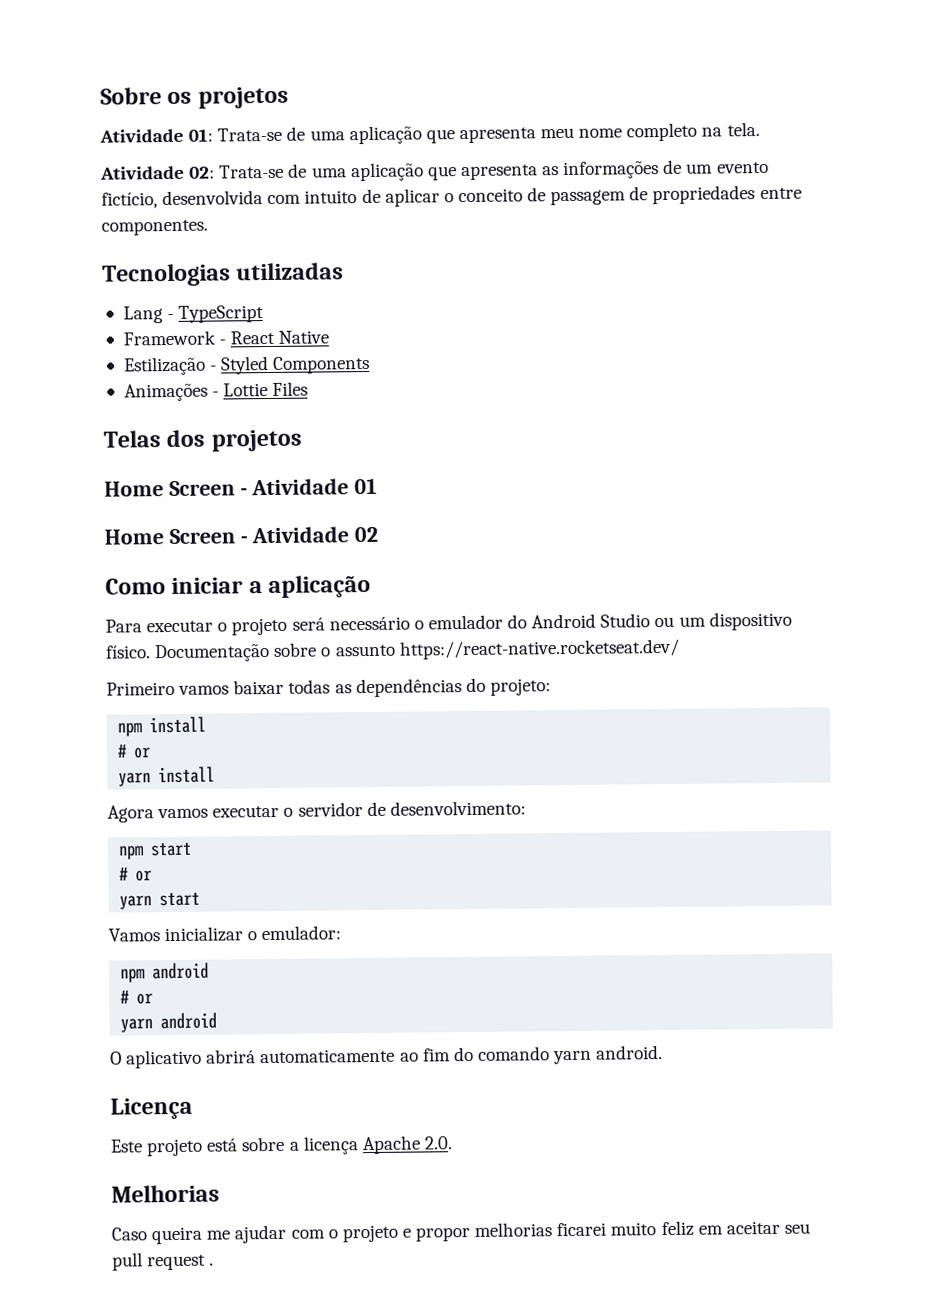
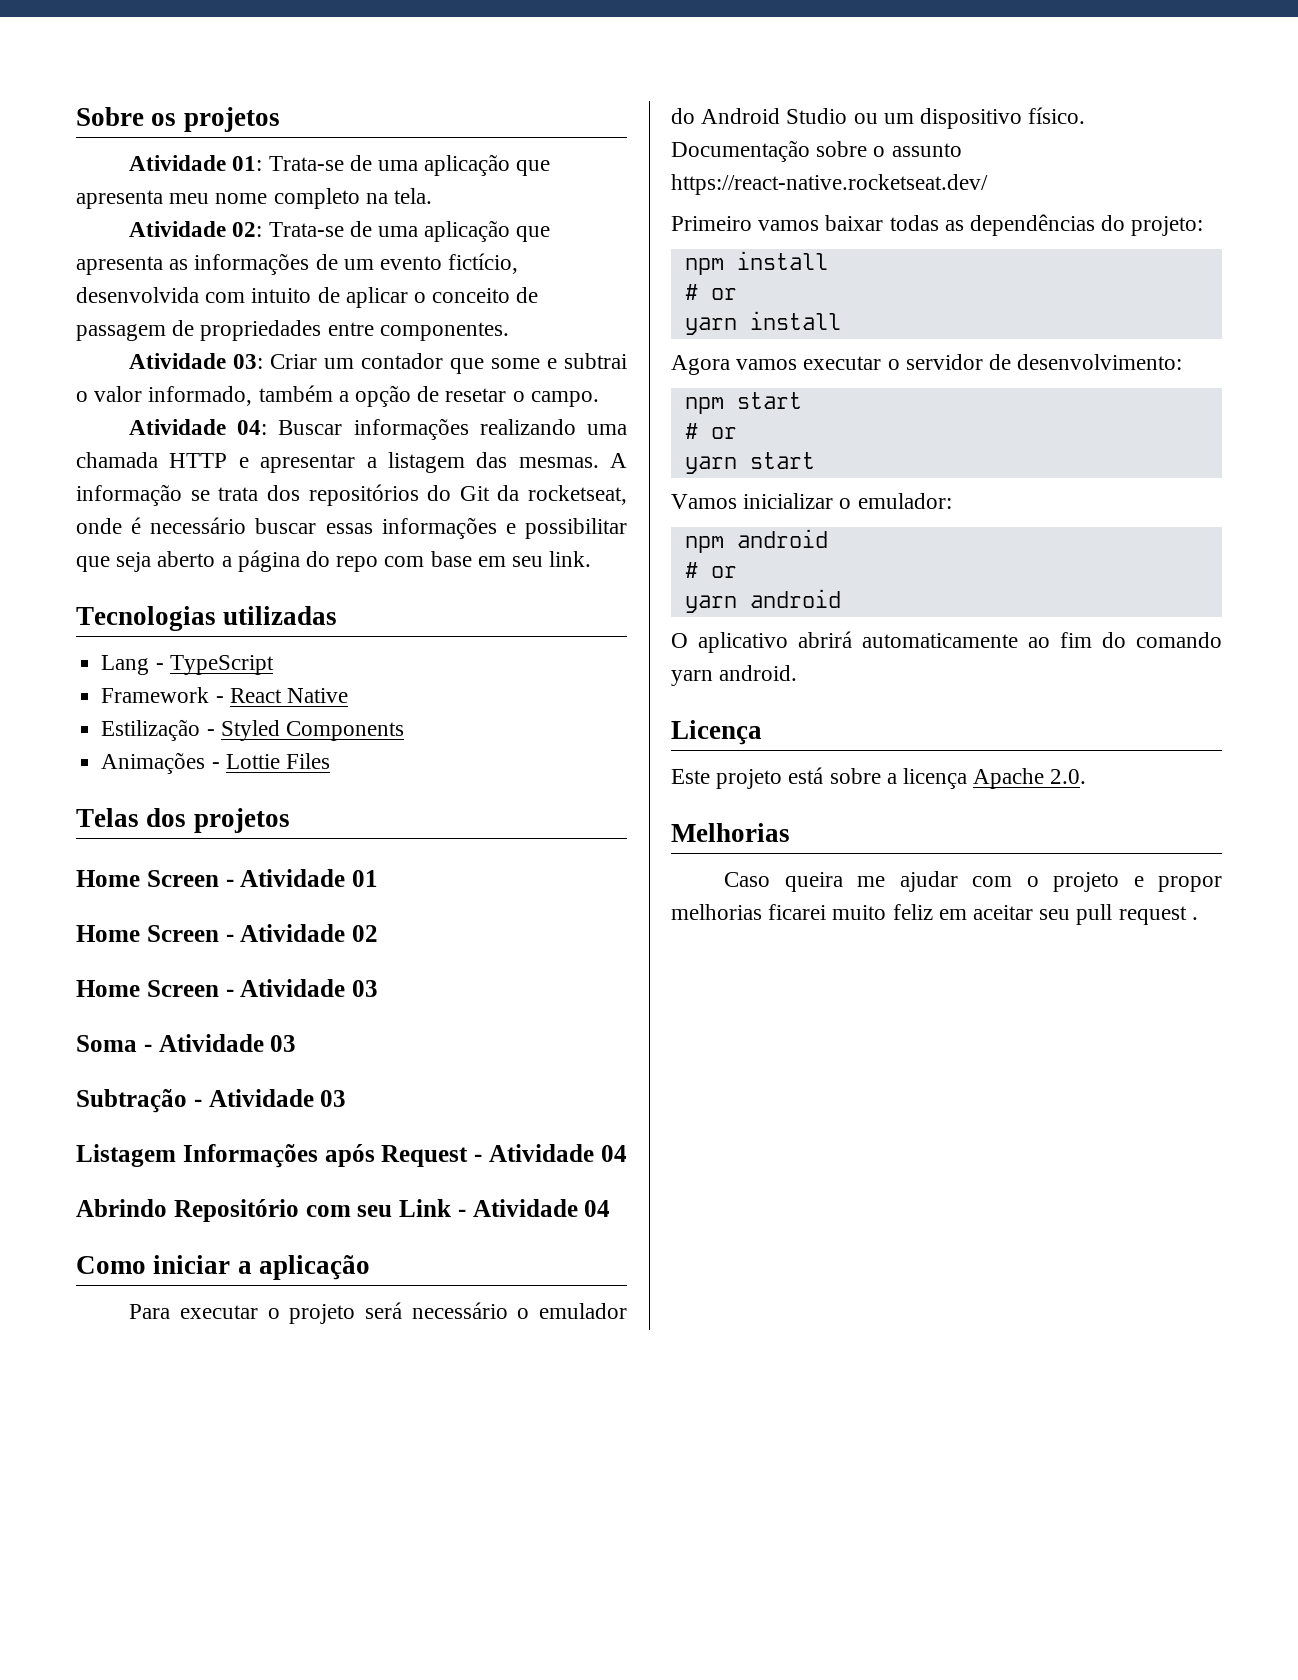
+ Atividade 03: Criar um contador que some e subtrai o valor informado, também a opção de resetar o campo.
+ Atividade 04: Buscar informações realizando uma chamada HTTP e apresentar a listagem das mesmas. A informação se trata dos repositórios do Git da rocketseat, onde é necessário buscar essas informações e possibilitar que seja aberto a página do repo com base em seu link.
+ Home Screen - Atividade 03
+ Soma - Atividade 03
+ Subtração - Atividade 03
+ Listagem Informações após Request - Atividade 04
+ Abrindo Repositório com seu Link - Atividade 04

